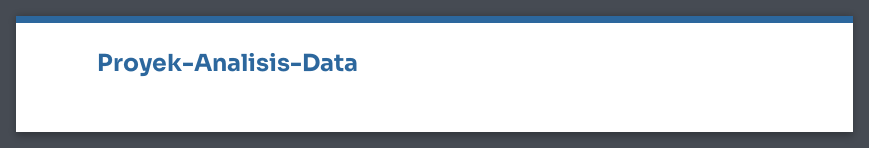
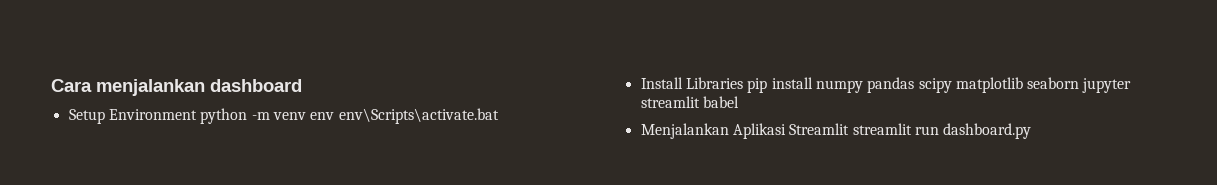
- Proyek-Analisis-Data
+ Cara menjalankan dashboard
+ Setup Environment python -m venv env env\Scripts\activate.bat
+ Install Libraries pip install numpy pandas scipy matplotlib seaborn jupyter streamlit babel
+ Menjalankan Aplikasi Streamlit streamlit run dashboard.py

